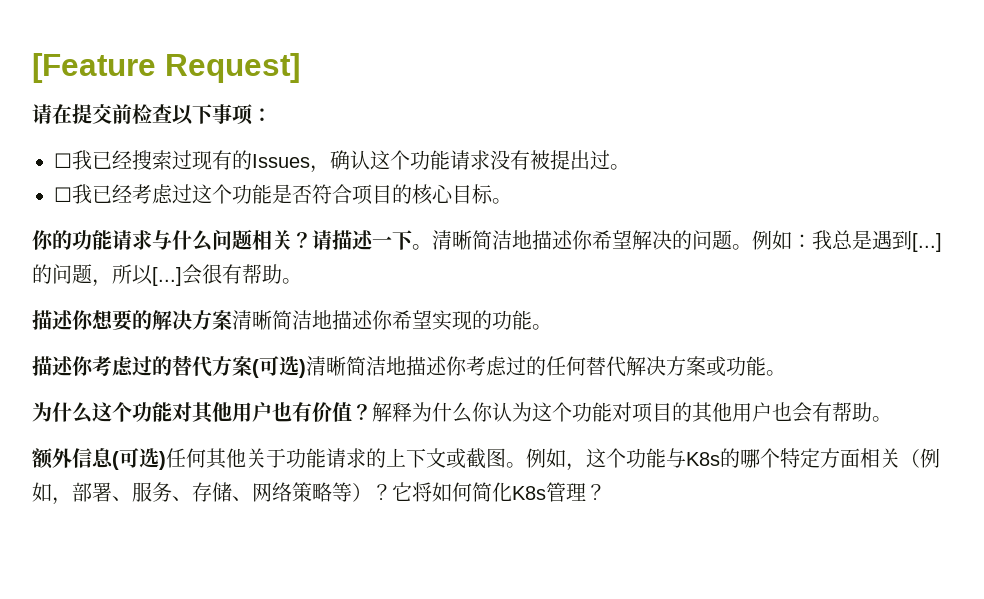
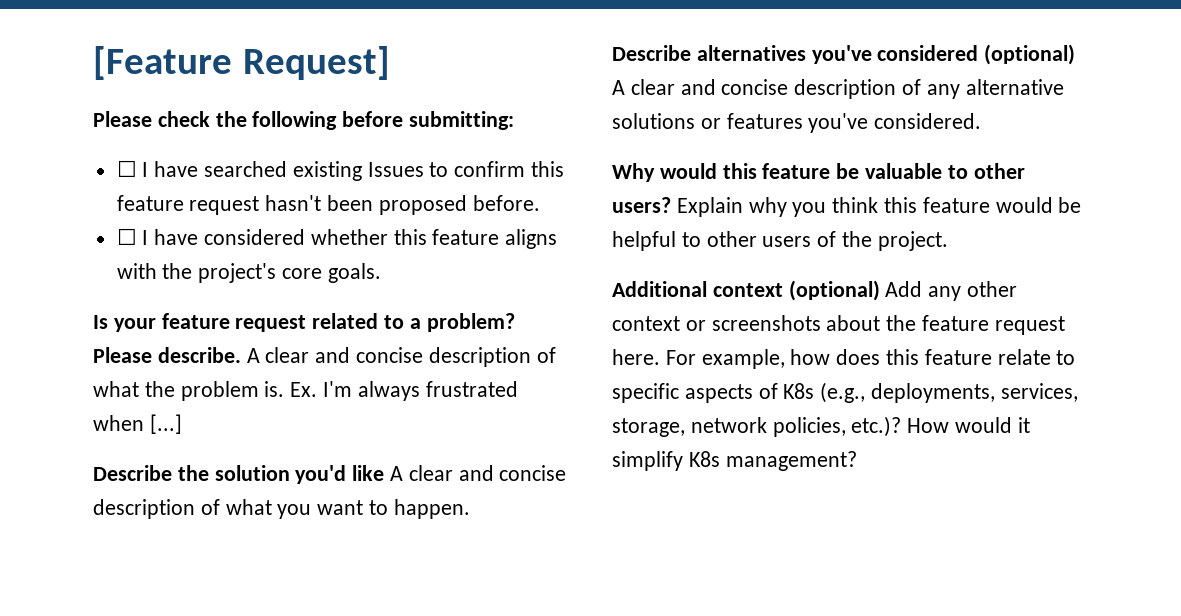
- 请在提交前检查以下事项：
- ☐我已经搜索过现有的Issues，确认这个功能请求没有被提出过。
- ☐我已经考虑过这个功能是否符合项目的核心目标。
- 你的功能请求与什么问题相关？请描述一下。清晰简洁地描述你希望解决的问题。例如：我总是遇到[...]的问题，所以[...]会很有帮助。
- 描述你想要的解决方案清晰简洁地描述你希望实现的功能。
- 描述你考虑过的替代方案(可选)清晰简洁地描述你考虑过的任何替代解决方案或功能。
- 为什么这个功能对其他用户也有价值？解释为什么你认为这个功能对项目的其他用户也会有帮助。
- 额外信息(可选)任何其他关于功能请求的上下文或截图。例如，这个功能与K8s的哪个特定方面相关（例如，部署、服务、存储、网络策略等）？它将如何简化K8s管理？
+ Please check the following before submitting:
+ ☐ I have searched existing Issues to confirm this feature request hasn't been proposed before.
+ ☐ I have considered whether this feature aligns with the project's core goals.
+ Is your feature request related to a problem? Please describe. A clear and concise description of what the problem is. Ex. I'm always frustrated when [...]
+ Describe the solution you'd like A clear and concise description of what you want to happen.
+ Describe alternatives you've considered (optional) A clear and concise description of any alternative solutions or features you've considered.
+ Why would this feature be valuable to other users? Explain why you think this feature would be helpful to other users of the project.
+ Additional context (optional) Add any other context or screenshots about the feature request here. For example, how does this feature relate to specific aspects of K8s (e.g., deployments, services, storage, network policies, etc.)? How would it simplify K8s management?

